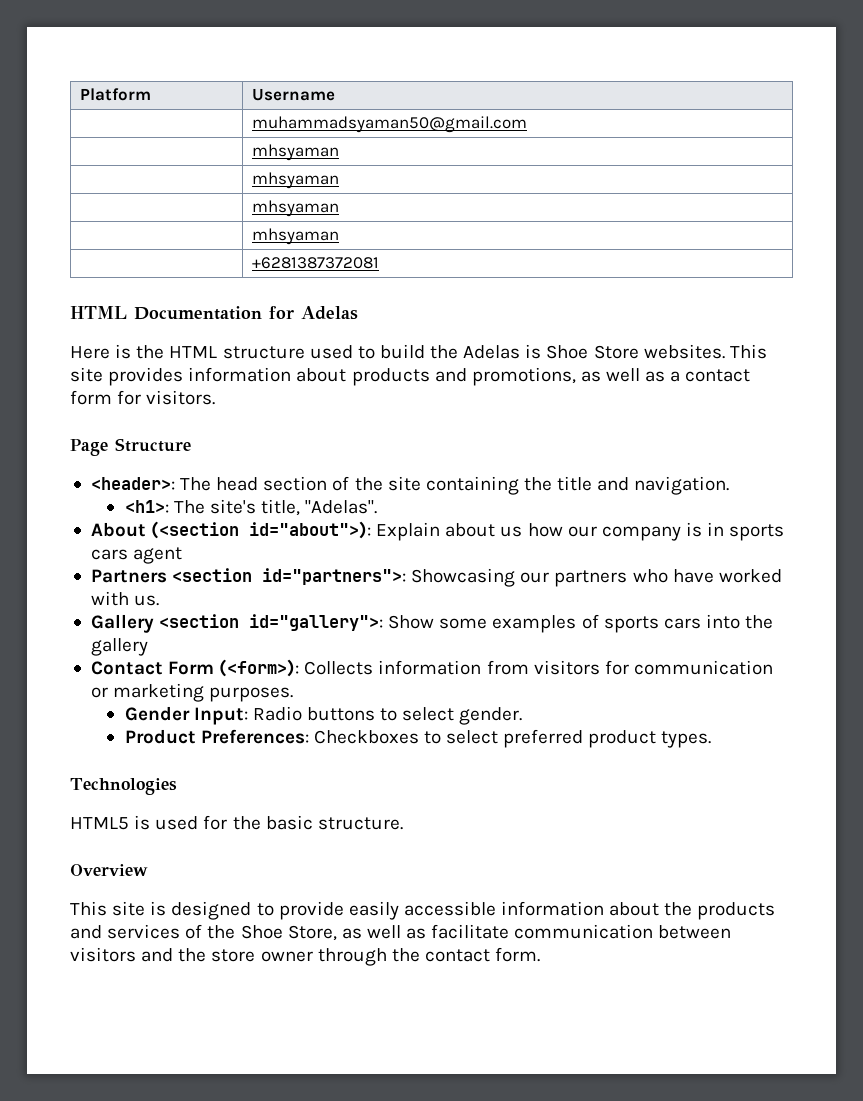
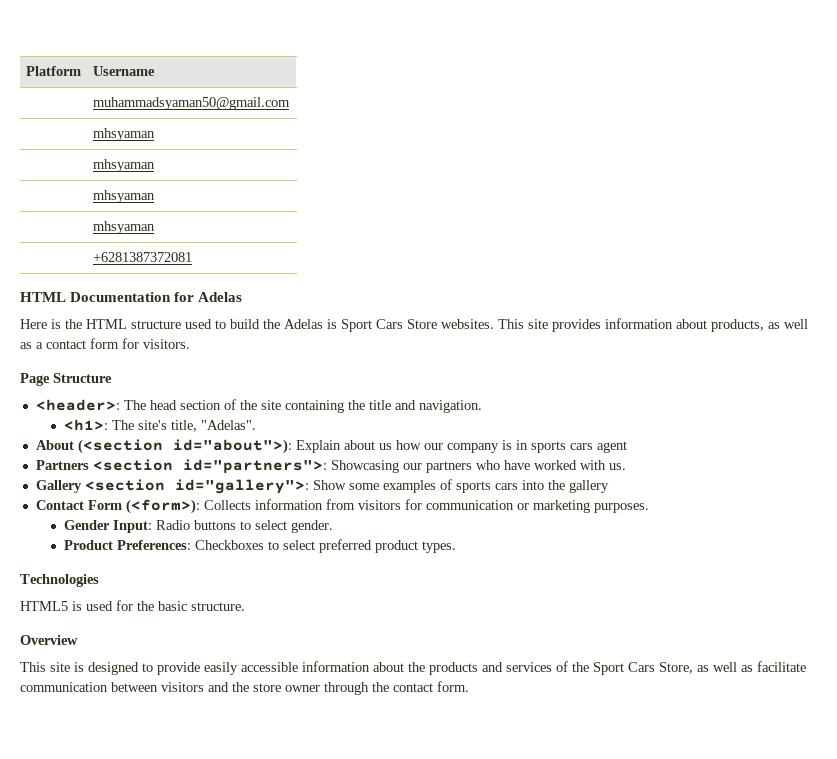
- Here is the HTML structure used to build the Adelas is Shoe Store websites.
+ Here is the HTML structure used to build the Adelas is Sport Cars Store websites.
- This site provides information about products and promotions, as well as a contact form for visitors.
+ This site provides information about products, as well as a contact form for visitors.
- This site is designed to provide easily accessible information about the products and services of the Shoe Store, as well as facilitate communication between visitors and the store owner through the contact form.
+ This site is designed to provide easily accessible information about the products and services of the Sport Cars Store, as well as facilitate communication between visitors and the store owner through the contact form.

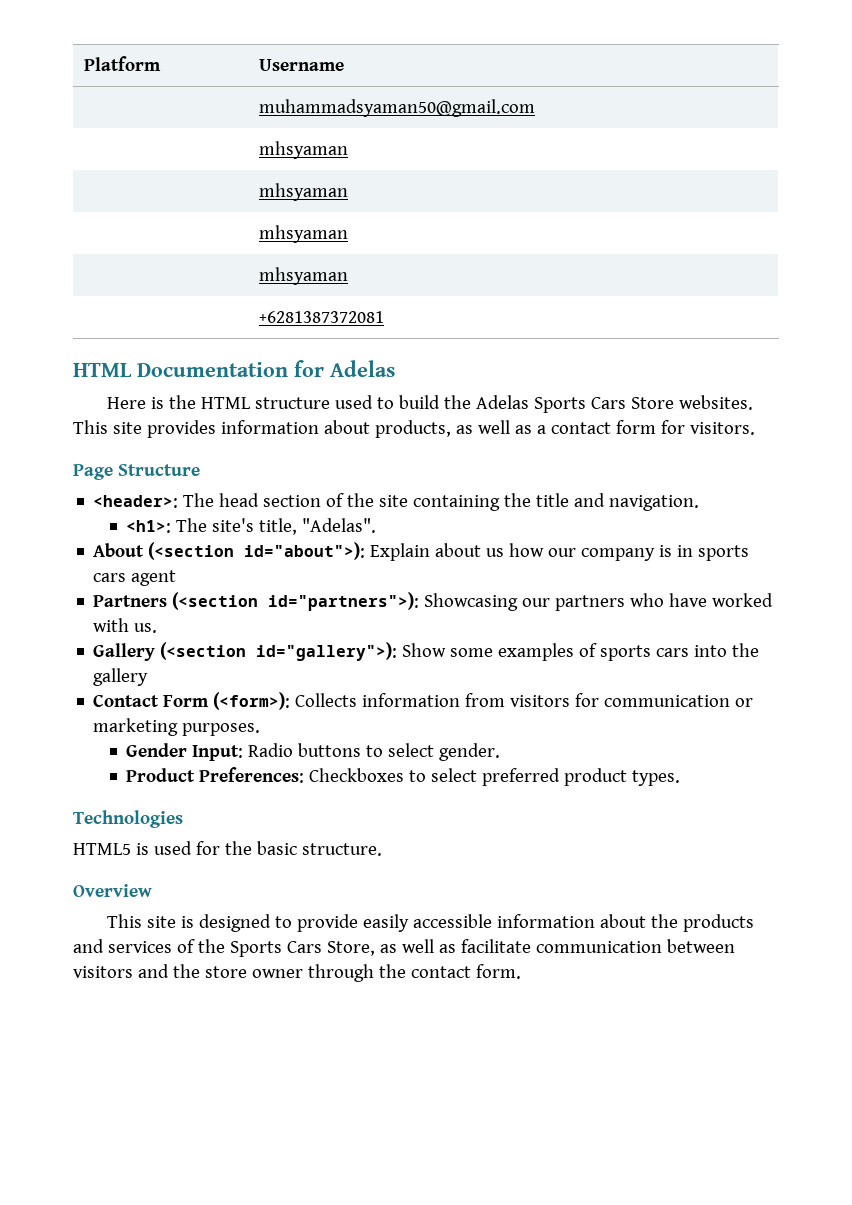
- Here is the HTML structure used to build the Adelas is Sport Cars Store websites.
+ Here is the HTML structure used to build the Adelas Sports Cars Store websites.
- Partners <section id="partners">: Showcasing our partners who have worked with us.
+ Partners (<section id="partners">): Showcasing our partners who have worked with us.
- Gallery <section id="gallery">: Show some examples of sports cars into the gallery
+ Gallery (<section id="gallery">): Show some examples of sports cars into the gallery
- This site is designed to provide easily accessible information about the products and services of the Sport Cars Store, as well as facilitate communication between visitors and the store owner through the contact form.
+ This site is designed to provide easily accessible information about the products and services of the Sports Cars Store, as well as facilitate communication between visitors and the store owner through the contact form.

